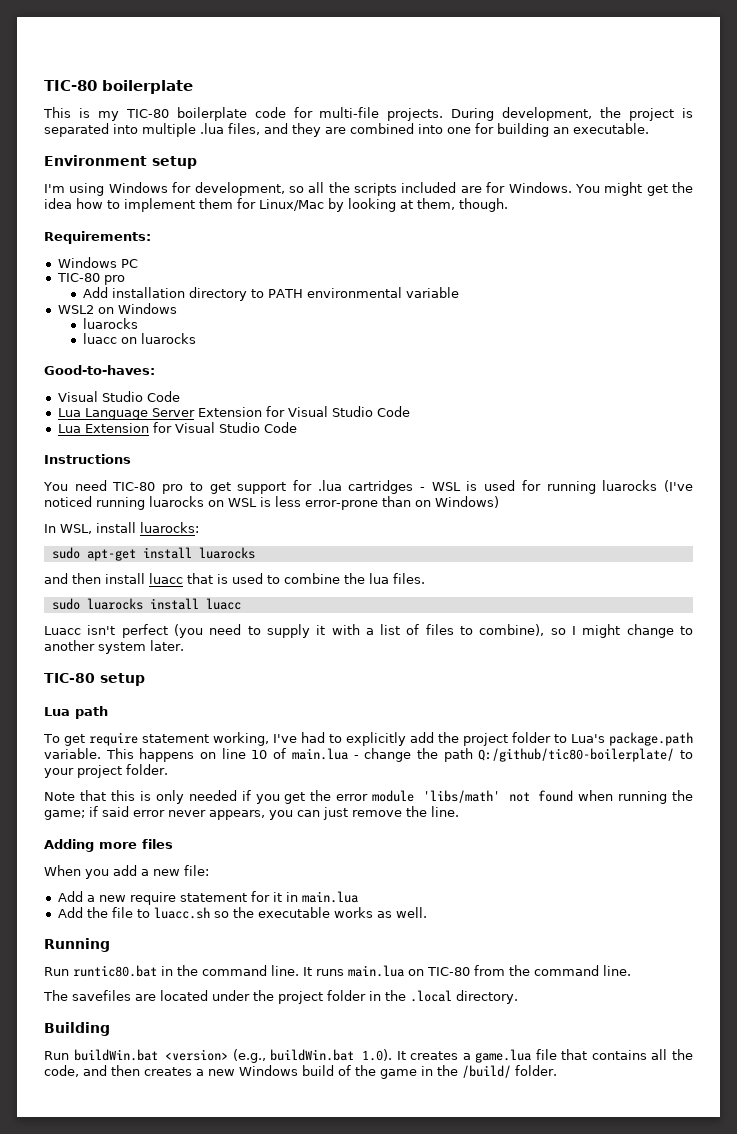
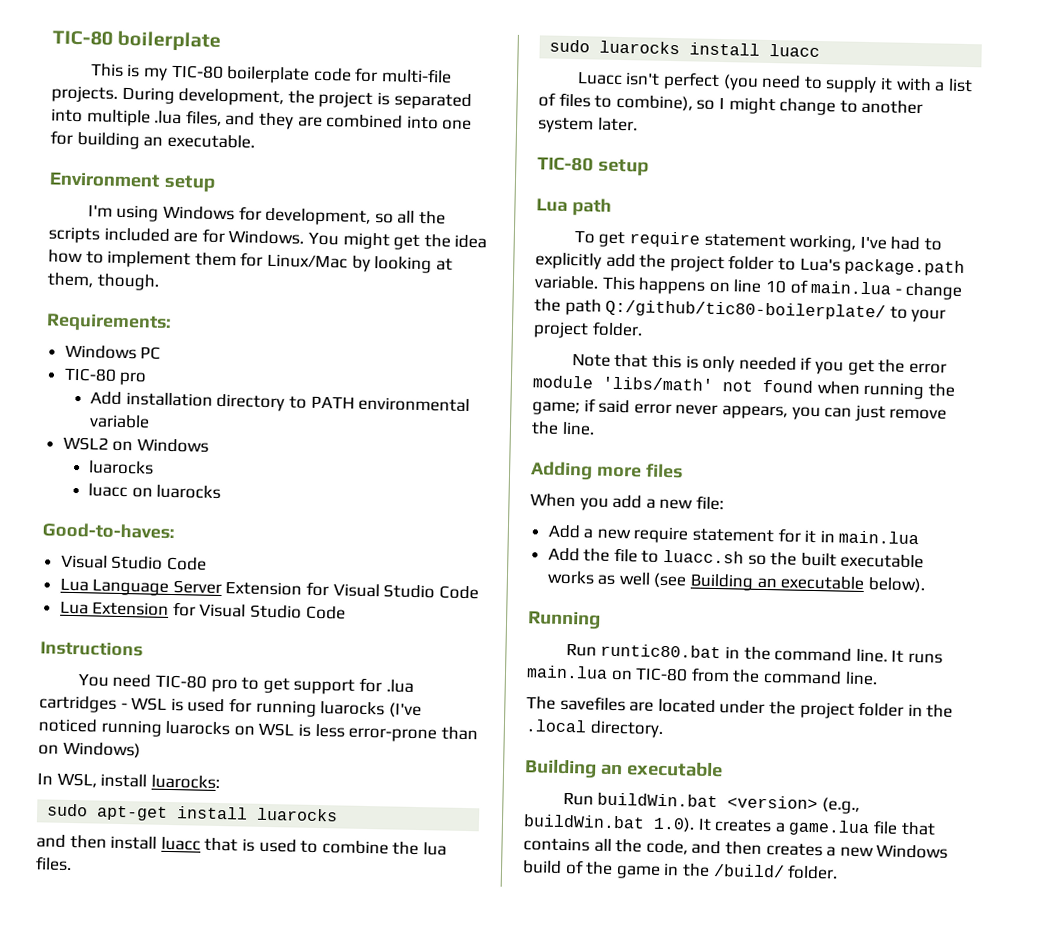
- Add the file to luacc.sh so the executable works as well.
+ Add the file to luacc.sh so the built executable works as well (see Building an executable below).
  The savefiles are located under the project folder in the .local directory.
- Building
+ Building an executable

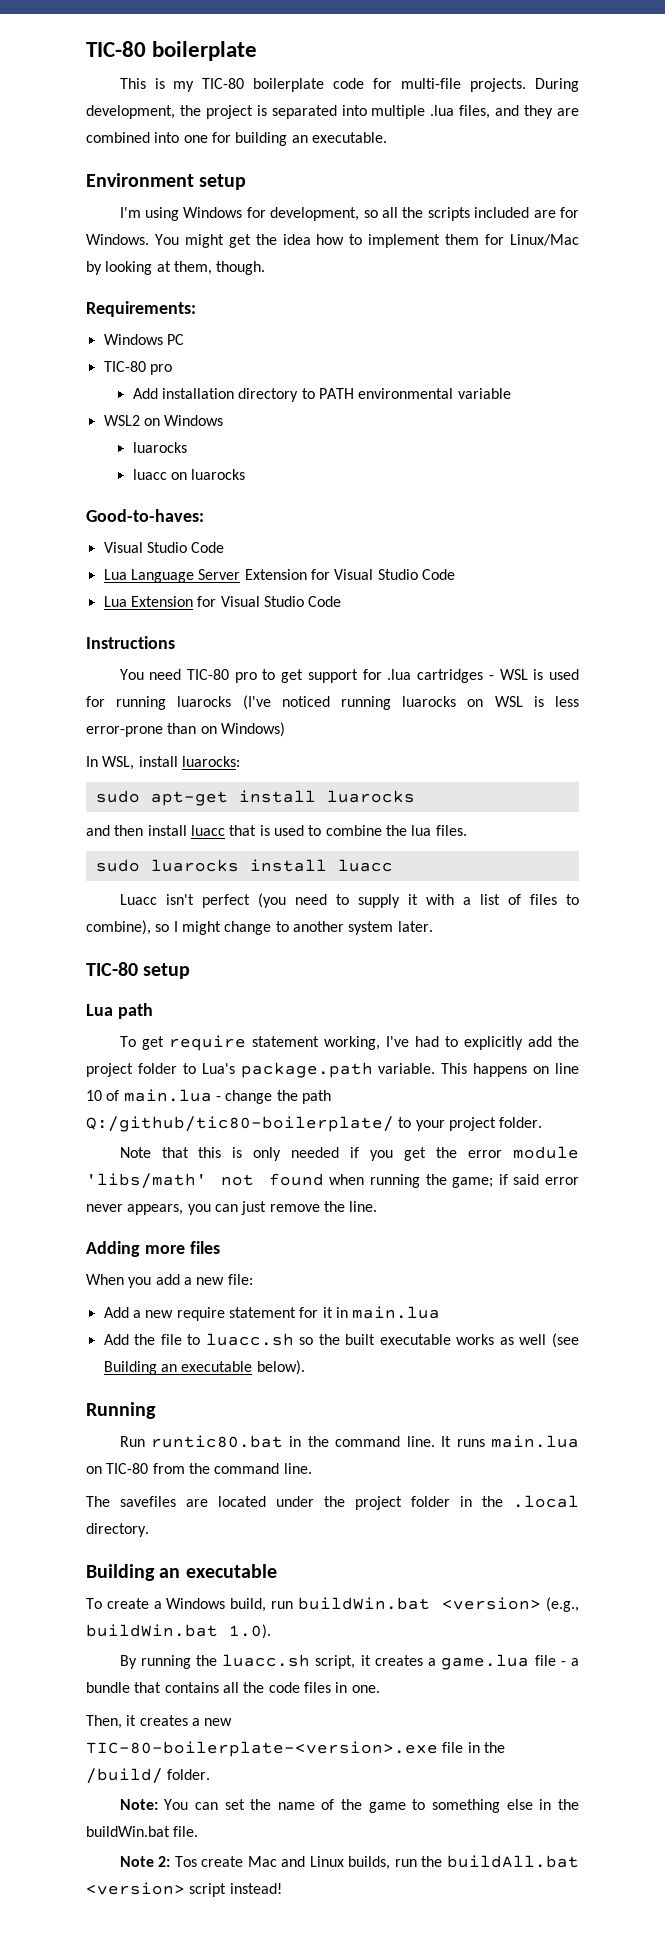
- Run buildWin.bat <version> (e.g., buildWin.bat 1.0). It creates a game.lua file that contains all the code, and then creates a new Windows build of the game in the /build/ folder.
+ To create a Windows build, run buildWin.bat <version> (e.g., buildWin.bat 1.0).
+ By running the luacc.sh script, it creates a game.lua file - a bundle that contains all the code files in one.
+ Then, it creates a new TIC-80-boilerplate-<version>.exe file in the /build/ folder.
+ Note: You can set the name of the game to something else in the buildWin.bat file.
+ Note 2: Tos create Mac and Linux builds, run the buildAll.bat <version> script instead!

